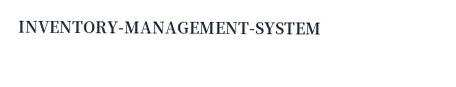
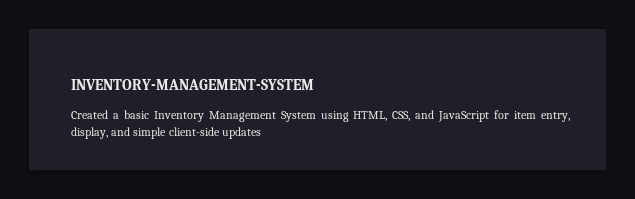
+ Created a basic Inventory Management System using HTML, CSS, and JavaScript for item entry, display, and simple client-side updates

